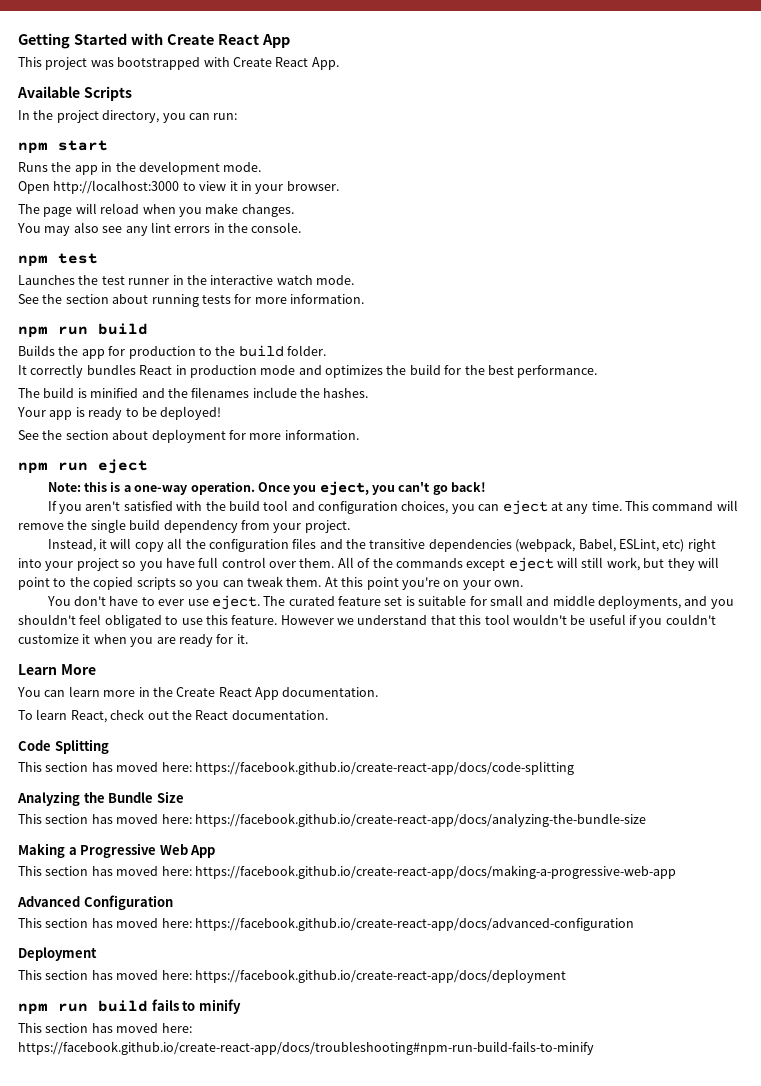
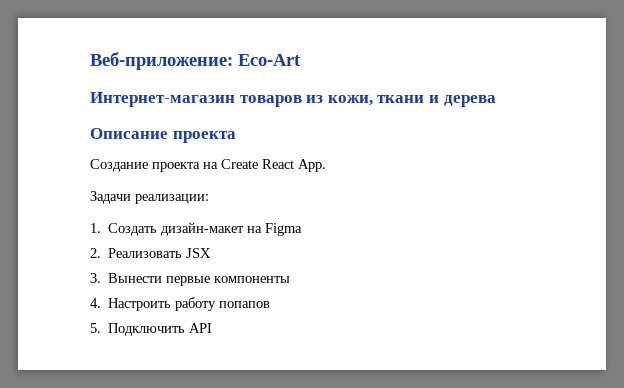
- Getting Started with Create React App
- This project was bootstrapped with Create React App.
- Available Scripts
- In the project directory, you can run:
- npm start
- Runs the app in the development mode.
- Open http://localhost:3000 to view it in your browser.
- The page will reload when you make changes.
- You may also see any lint errors in the console.
- npm test
- Launches the test runner in the interactive watch mode.
- See the section about running tests for more information.
- npm run build
- Builds the app for production to the build folder.
- It correctly bundles React in production mode and optimizes the build for the best performance.
- The build is minified and the filenames include the hashes.
- Your app is ready to be deployed!
- See the section about deployment for more information.
- npm run eject
- Note: this is a one-way operation. Once you eject, you can't go back!
- If you aren't satisfied with the build tool and configuration choices, you can eject at any time. This command will remove the single build dependency from your project.
- Instead, it will copy all the configuration files and the transitive dependencies (webpack, Babel, ESLint, etc) right into your project so you have full control over them. All of the commands except eject will still work, but they will point to the copied scripts so you can tweak them. At this point you're on your own.
- You don't have to ever use eject. The curated feature set is suitable for small and middle deployments, and you shouldn't feel obligated to use this feature. However we understand that this tool wouldn't be useful if you couldn't customize it when you are ready for it.
- Learn More
- You can learn more in the Create React App documentation.
- To learn React, check out the React documentation.
- Code Splitting
- This section has moved here: https://facebook.github.io/create-react-app/docs/code-splitting
- Analyzing the Bundle Size
- This section has moved here: https://facebook.github.io/create-react-app/docs/analyzing-the-bundle-size
- Making a Progressive Web App
- This section has moved here: https://facebook.github.io/create-react-app/docs/making-a-progressive-web-app
- Advanced Configuration
- This section has moved here: https://facebook.github.io/create-react-app/docs/advanced-configuration
- Deployment
- This section has moved here: https://facebook.github.io/create-react-app/docs/deployment
- npm run build fails to minify
- This section has moved here: https://facebook.github.io/create-react-app/docs/troubleshooting#npm-run-build-fails-to-minify
+ Веб-приложение: Eco-Art
+ Интернет-магазин товаров из кожи, ткани и дерева
+ Описание проекта
+ Создание проекта на Create React App.
+ Задачи реализации:
+ 1. Создать дизайн-макет на Figma
+ 2. Реализовать JSX
+ 3. Вынести первые компоненты
+ 4. Настроить работу попапов
+ 5. Подключить API

